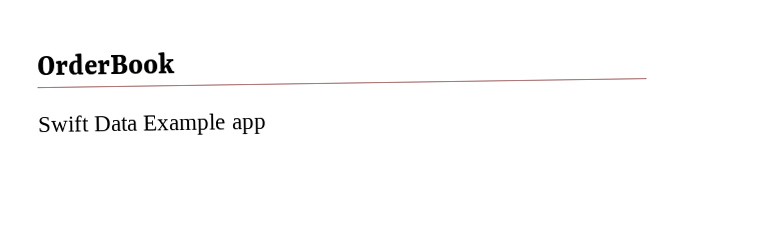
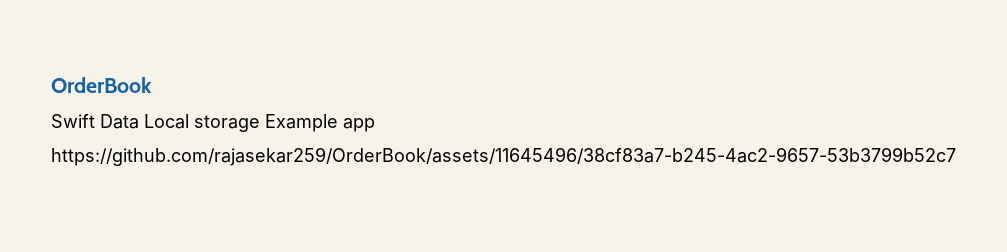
- Swift Data Example app
+ Swift Data Local storage Example app
+ https://github.com/rajasekar259/OrderBook/assets/11645496/38cf83a7-b245-4ac2-9657-53b3799b52c7

